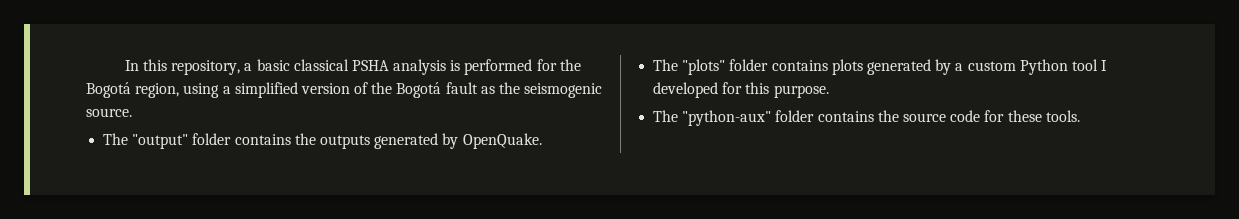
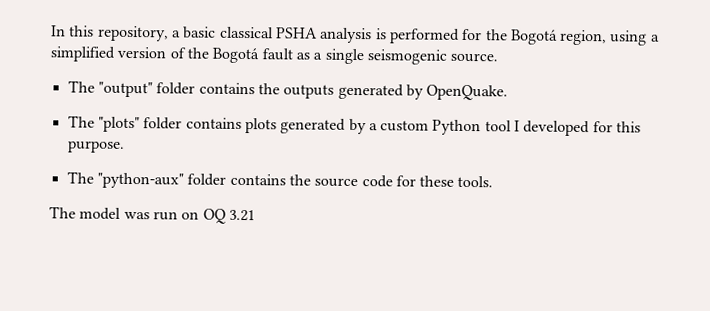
- In this repository, a basic classical PSHA analysis is performed for the Bogotá region, using a simplified version of the Bogotá fault as the seismogenic source.
+ In this repository, a basic classical PSHA analysis is performed for the Bogotá region, using a simplified version of the Bogotá fault as a single seismogenic source.
+ The model was run on OQ 3.21

